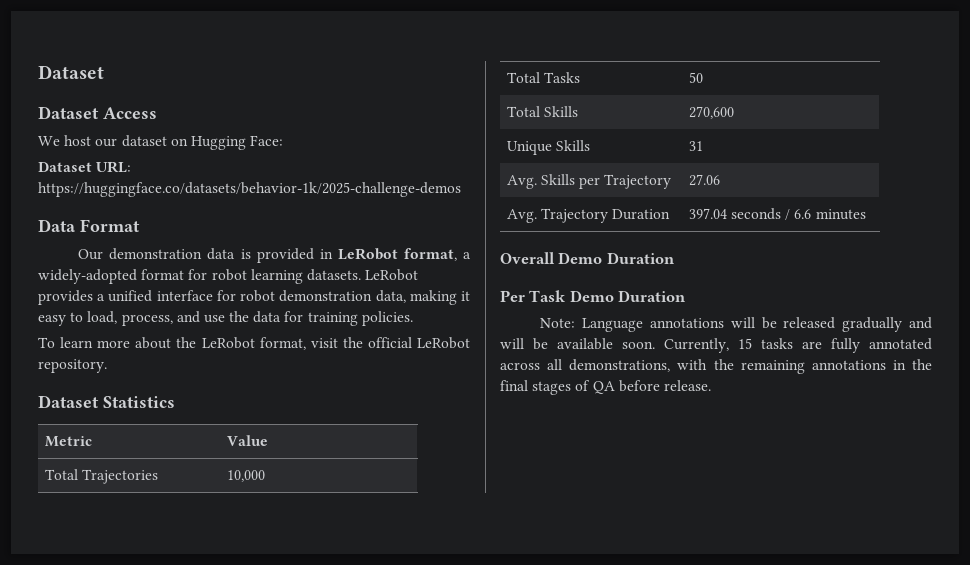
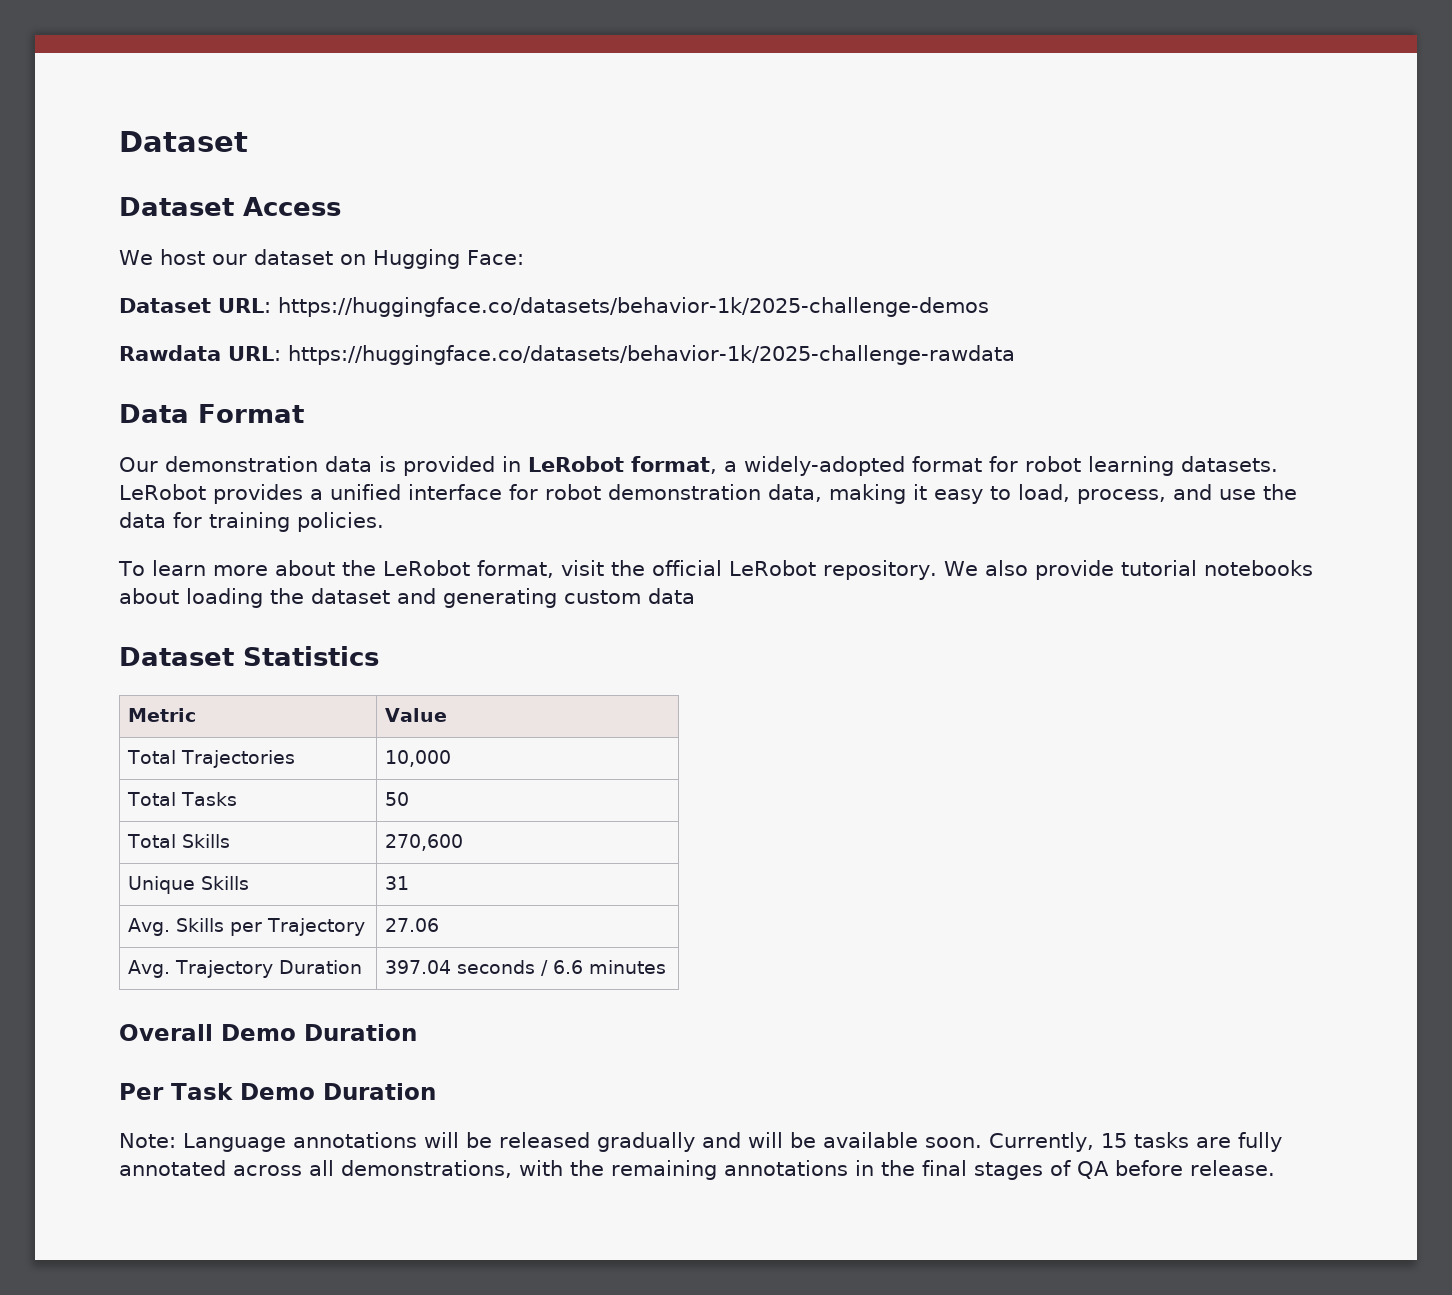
+ Rawdata URL: https://huggingface.co/datasets/behavior-1k/2025-challenge-rawdata
+ We also provide tutorial notebooks about loading the dataset and generating custom data

